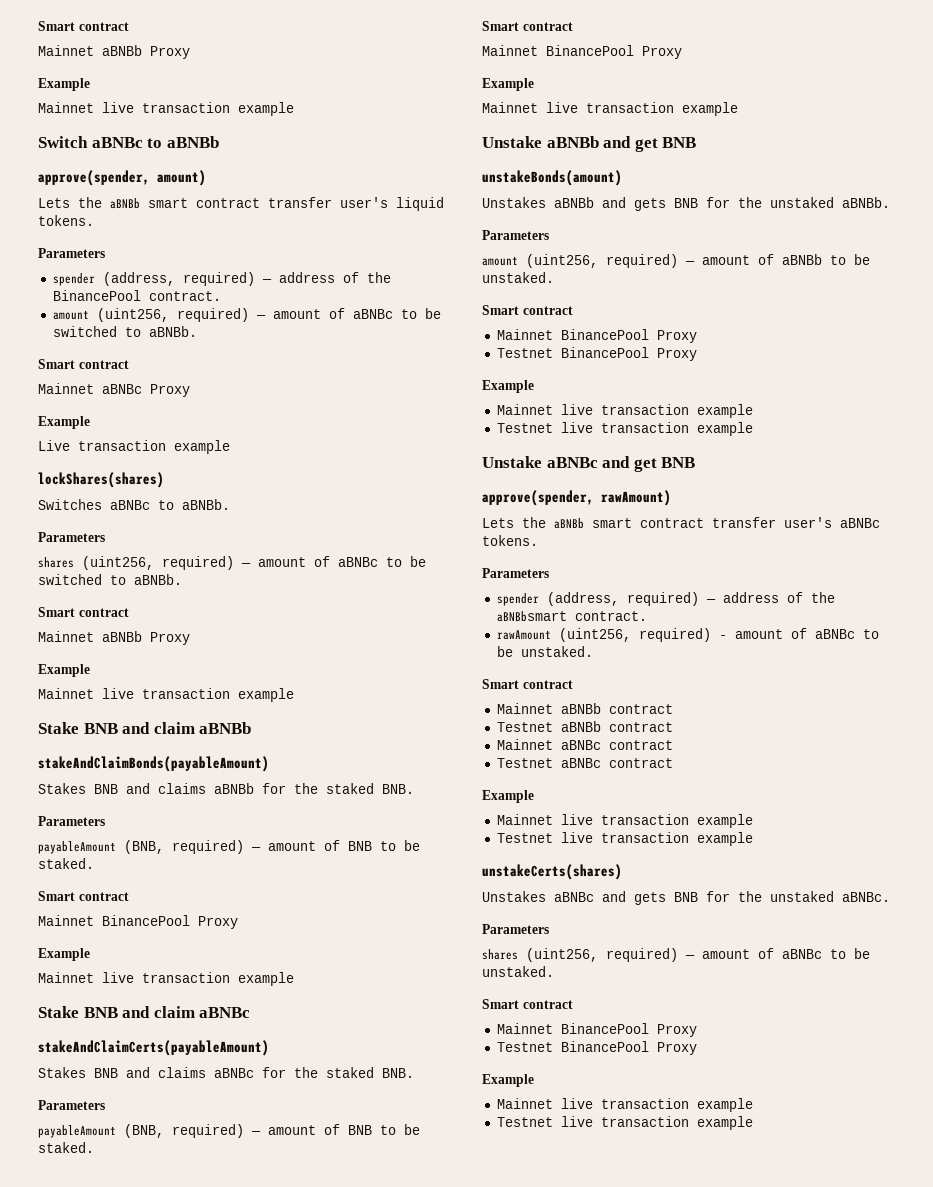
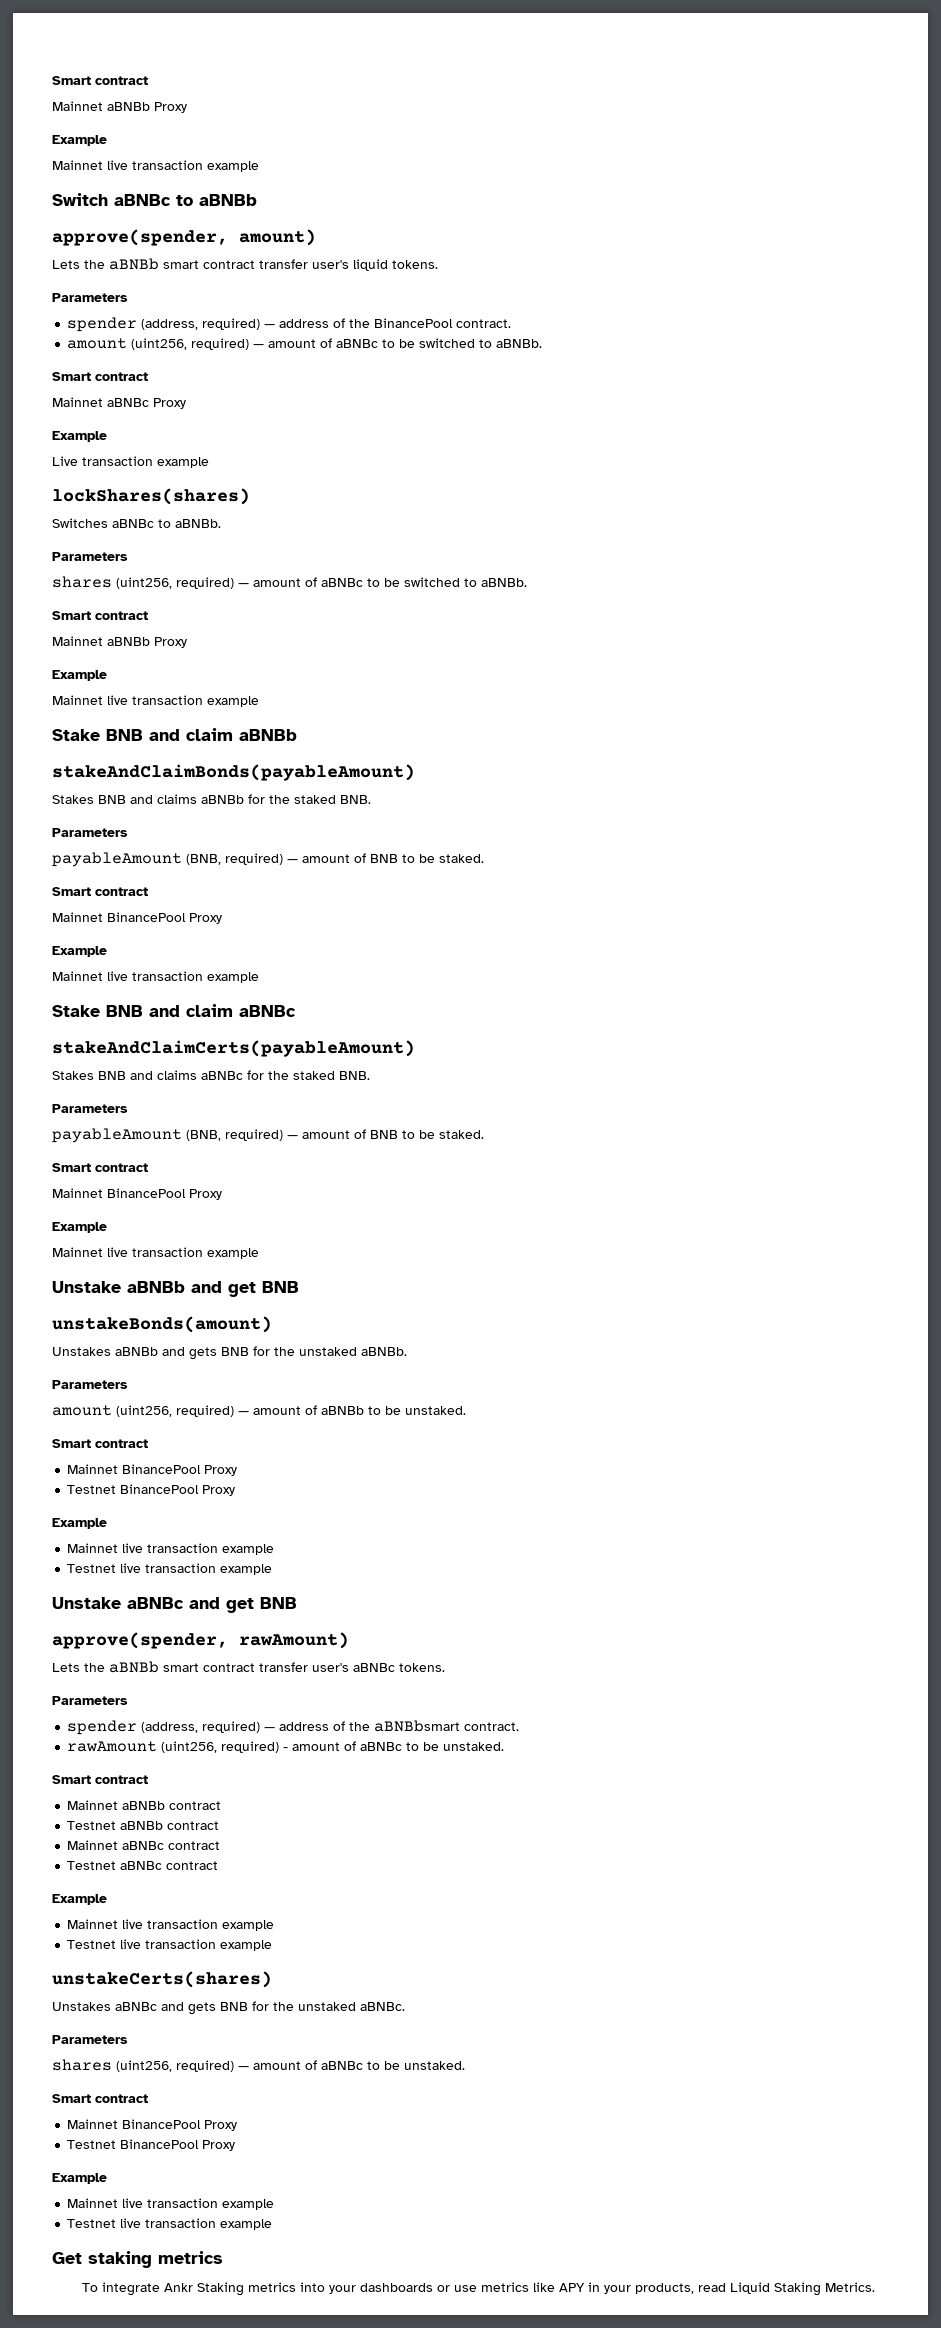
+ Get staking metrics
+ To integrate Ankr Staking metrics into your dashboards or use metrics like APY in your products, read Liquid Staking Metrics.

